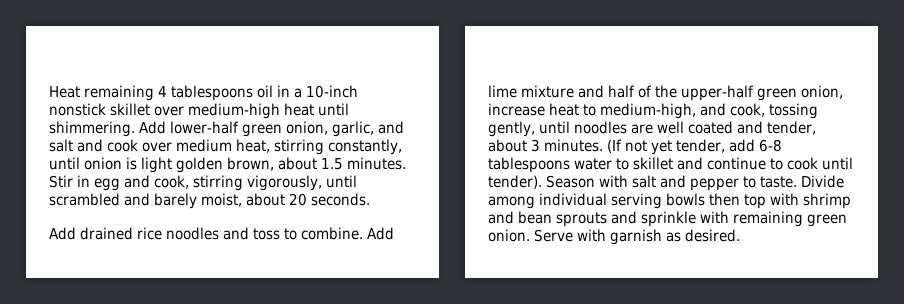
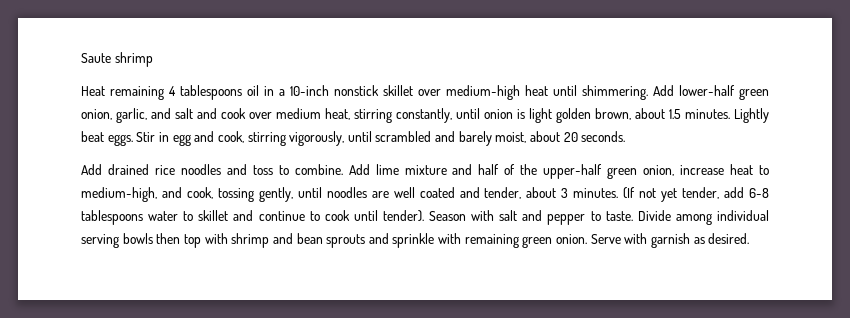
+ Saute shrimp
+ Lightly beat eggs.

